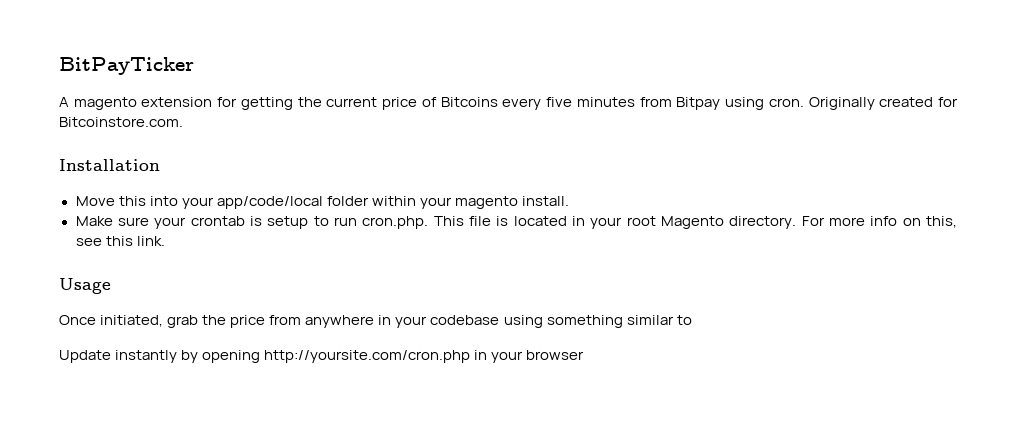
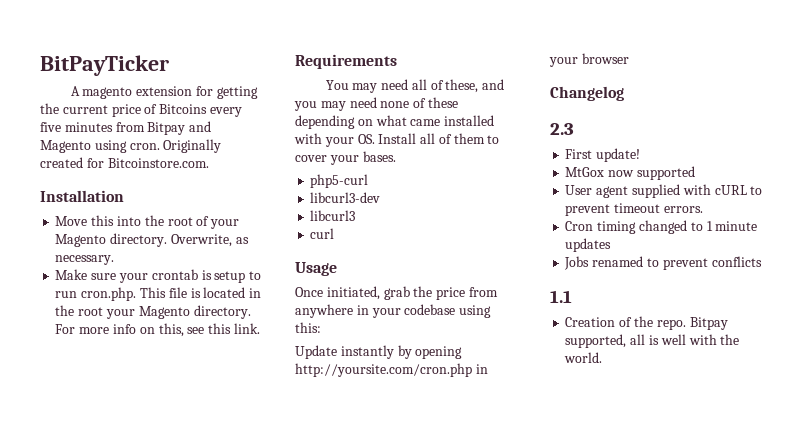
- A magento extension for getting the current price of Bitcoins every five minutes from Bitpay using cron.
+ A magento extension for getting the current price of Bitcoins every five minutes from Bitpay and Magento using cron.
- Move this into your app/code/local folder within your magento install.
+ Move this into the root of your Magento directory. Overwrite, as necessary.
- Make sure your crontab is setup to run cron.php. This file is located in your root Magento directory.
+ Make sure your crontab is setup to run cron.php. This file is located in the root your Magento directory.
+ Requirements
+ You may need all of these, and you may need none of these depending on what came installed with your OS. Install all of them to cover your bases.
+ php5-curl
+ libcurl3-dev
+ libcurl3
+ curl
- Once initiated, grab the price from anywhere in your codebase using something similar to
+ Once initiated, grab the price from anywhere in your codebase using this:
+ Changelog
+ 2.3
+ First update!
+ MtGox now supported
+ User agent supplied with cURL to prevent timeout errors.
+ Cron timing changed to 1 minute updates
+ Jobs renamed to prevent conflicts
+ 1.1
+ Creation of the repo. Bitpay supported, all is well with the world.

